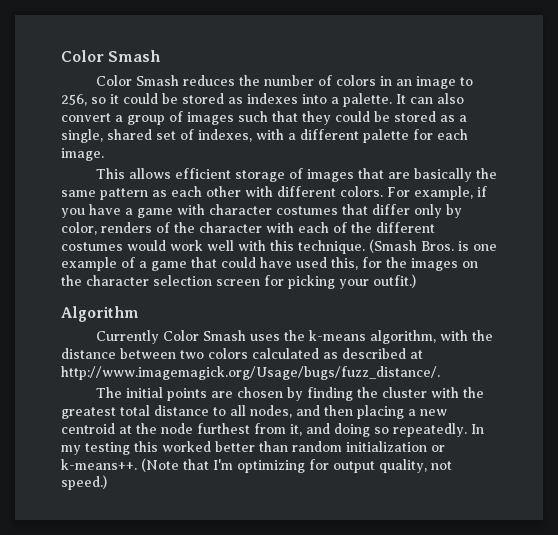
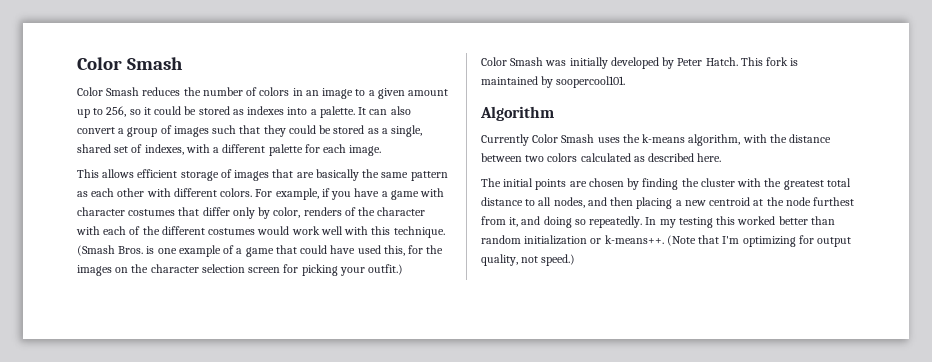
- Color Smash reduces the number of colors in an image to 256, so it could be stored as indexes into a palette.
+ Color Smash reduces the number of colors in an image to a given amount up to 256, so it could be stored as indexes into a palette.
+ Color Smash was initially developed by Peter Hatch. This fork is maintained by soopercool101.
- Currently Color Smash uses the k-means algorithm, with the distance between two colors calculated as described at http://www.imagemagick.org/Usage/bugs/fuzz_distance/.
+ Currently Color Smash uses the k-means algorithm, with the distance between two colors calculated as described here.

